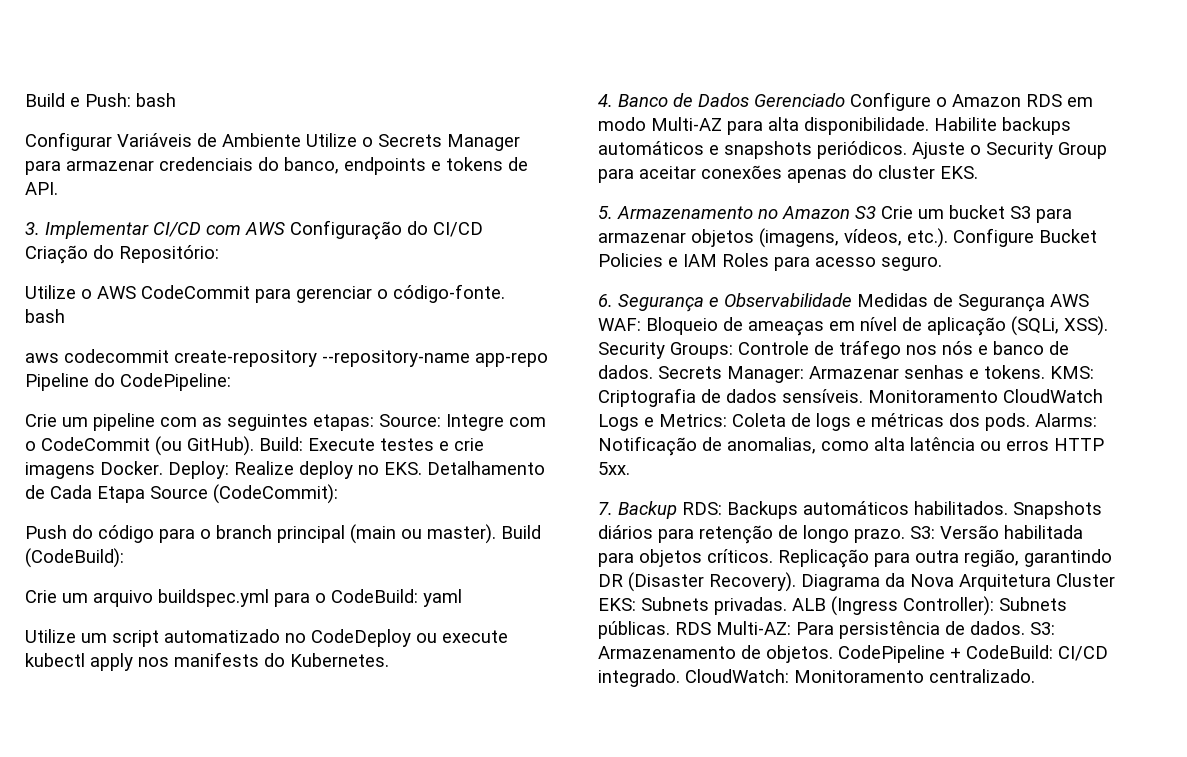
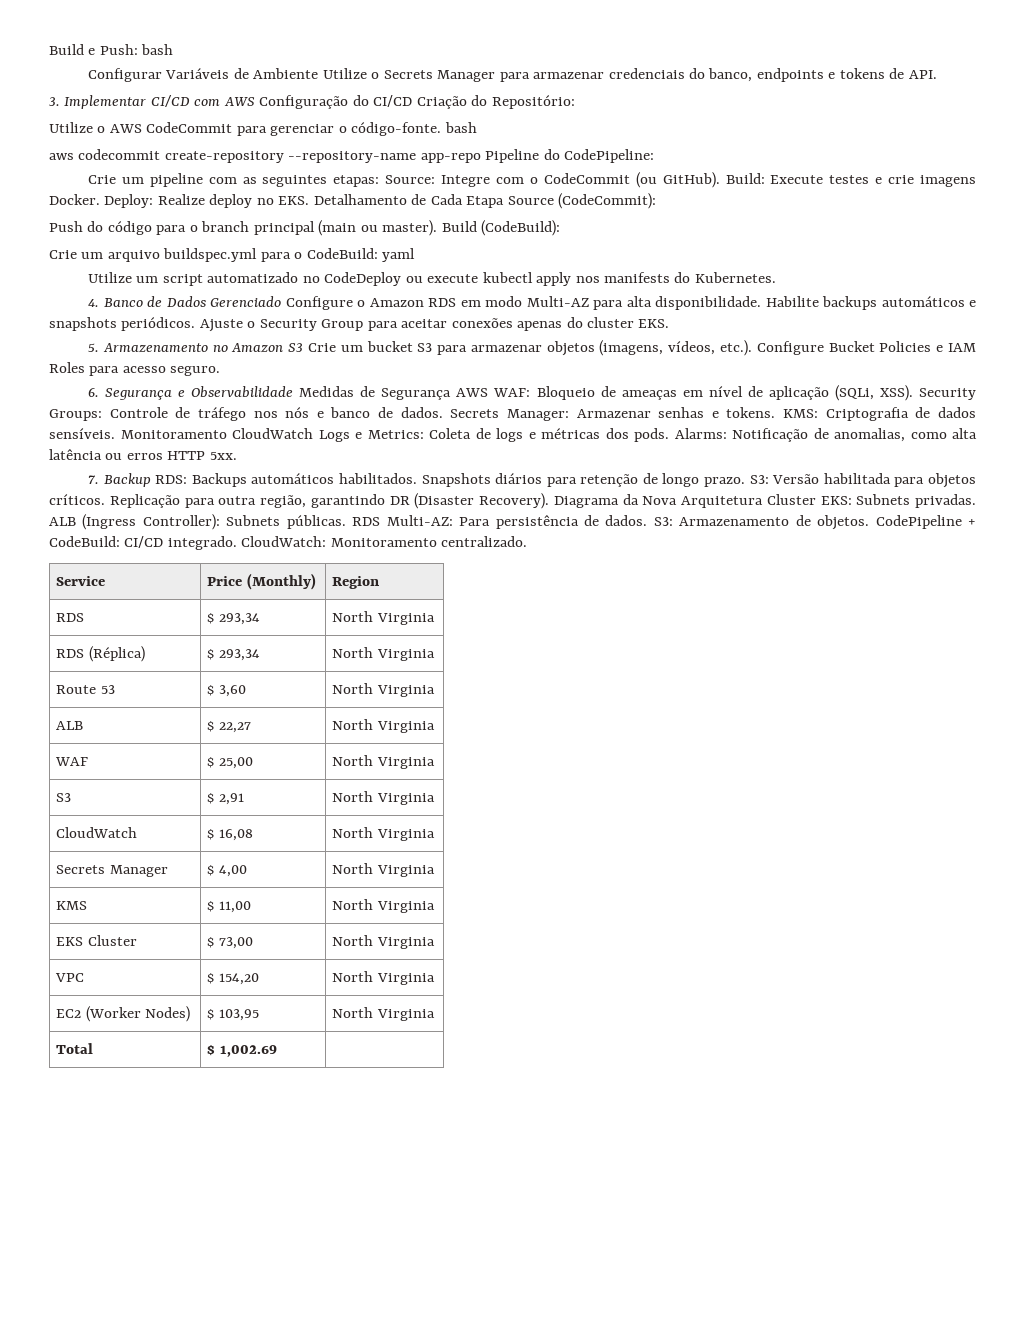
+ Service | Price (Monthly) | Region
+ RDS | $ 293,34 | North Virginia
+ RDS (Réplica) | $ 293,34 | North Virginia
+ Route 53 | $ 3,60 | North Virginia
+ ALB | $ 22,27 | North Virginia
+ WAF | $ 25,00 | North Virginia
+ S3 | $ 2,91 | North Virginia
+ CloudWatch | $ 16,08 | North Virginia
+ Secrets Manager | $ 4,00 | North Virginia
+ KMS | $ 11,00 | North Virginia
+ EKS Cluster | $ 73,00 | North Virginia
+ VPC | $ 154,20 | North Virginia
+ EC2 (Worker Nodes) | $ 103,95 | North Virginia
+ Total | $ 1,002.69 |

